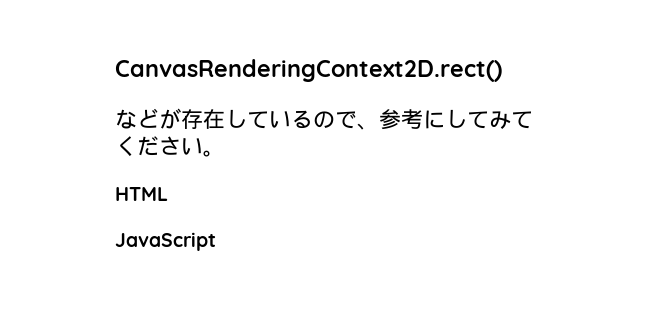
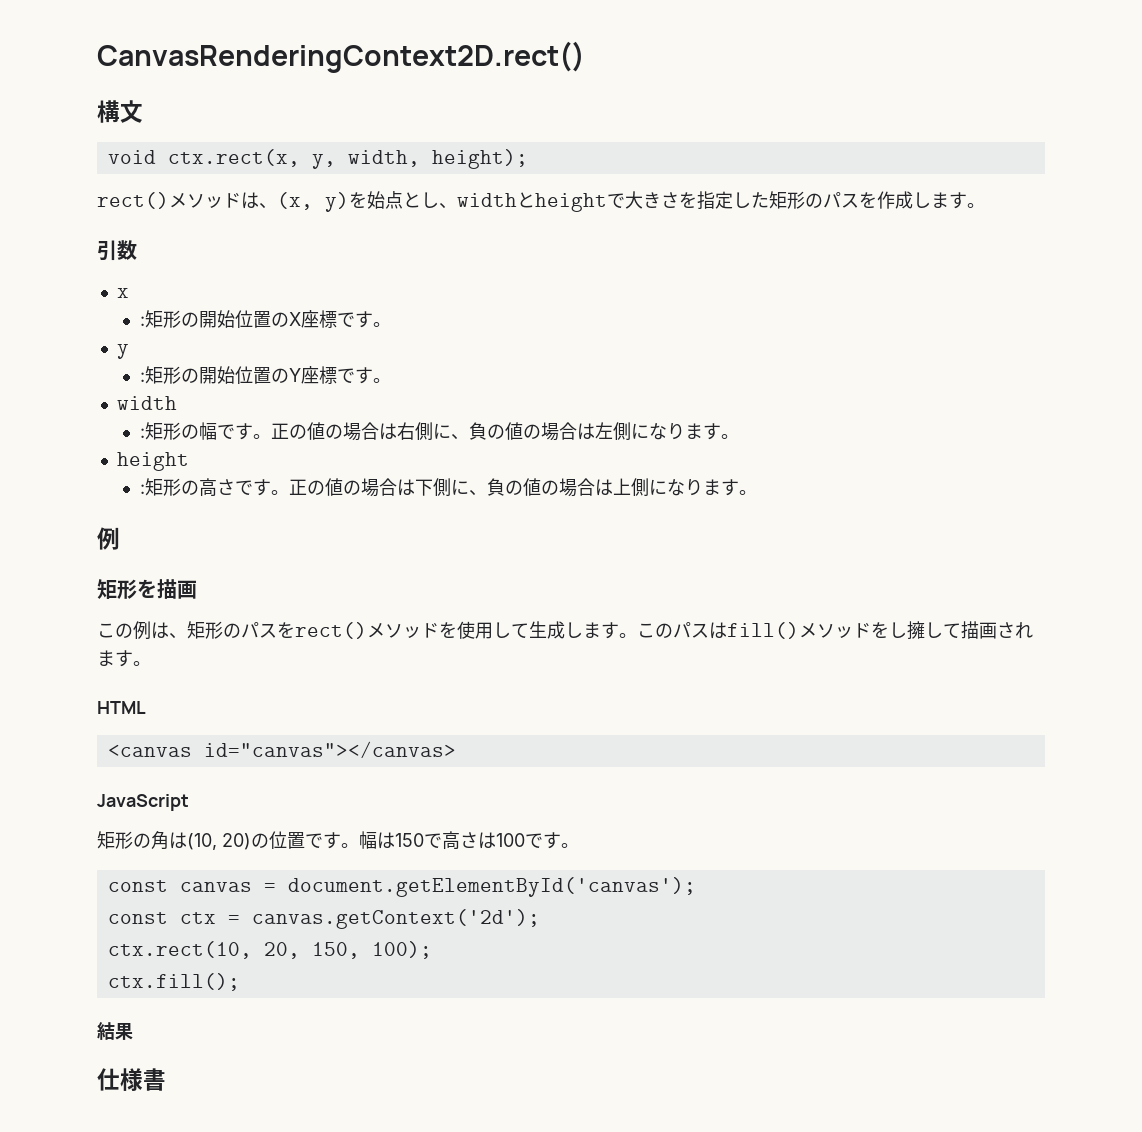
- などが存在しているので、参考にしてみてください。
+ 構文
+ void ctx.rect(x, y, width, height);
+ rect()メソッドは、(x, y)を始点とし、widthとheightで大きさを指定した矩形のパスを作成します。
+ 引数
+ x
+ :矩形の開始位置のX座標です。
+ y
+ :矩形の開始位置のY座標です。
+ width
+ :矩形の幅です。正の値の場合は右側に、負の値の場合は左側になります。
+ height
+ :矩形の高さです。正の値の場合は下側に、負の値の場合は上側になります。
+ 例
+ 矩形を描画
+ この例は、矩形のパスをrect()メソッドを使用して生成します。このパスはfill()メソッドをし擁して描画されます。
+ <canvas id="canvas"></canvas>
+ 矩形の角は(10, 20)の位置です。幅は150で高さは100です。
+ const canvas = document.getElementById('canvas');
+ const ctx = canvas.getContext('2d');
+ ctx.rect(10, 20, 150, 100);
+ ctx.fill();
+ 結果
+ 仕様書

